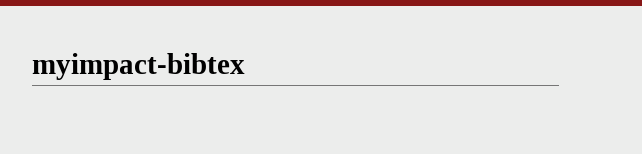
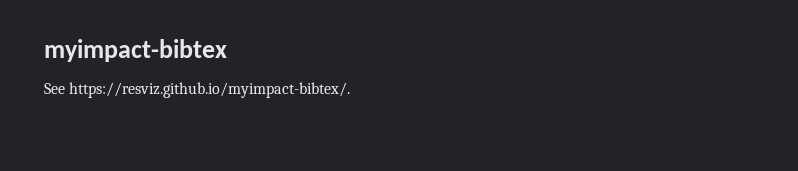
+ See https://resviz.github.io/myimpact-bibtex/.

